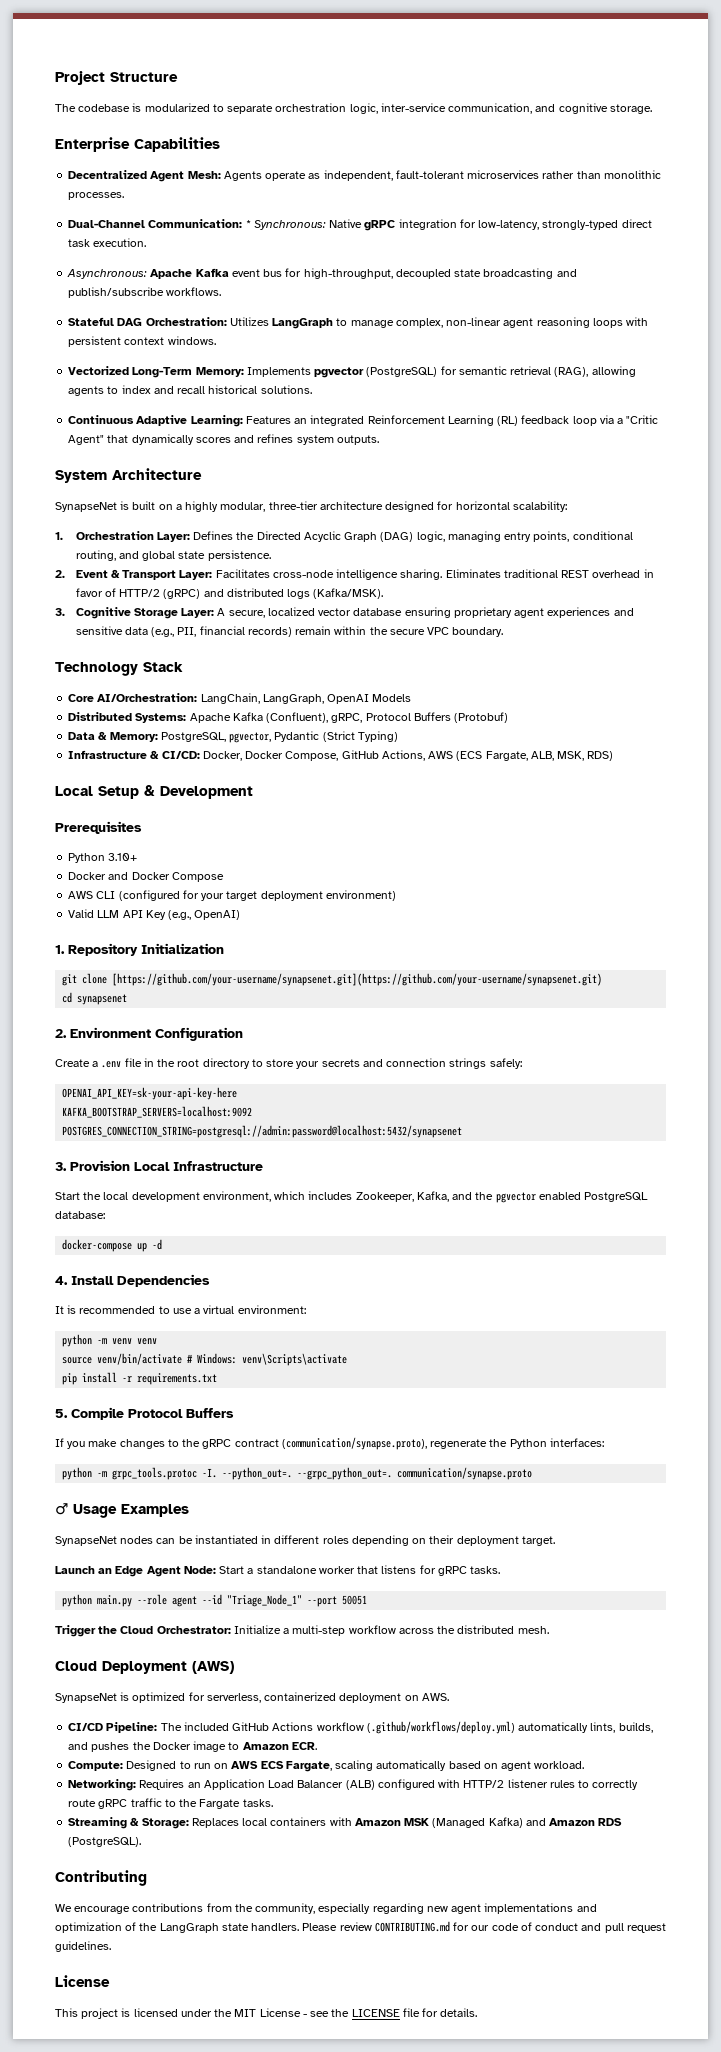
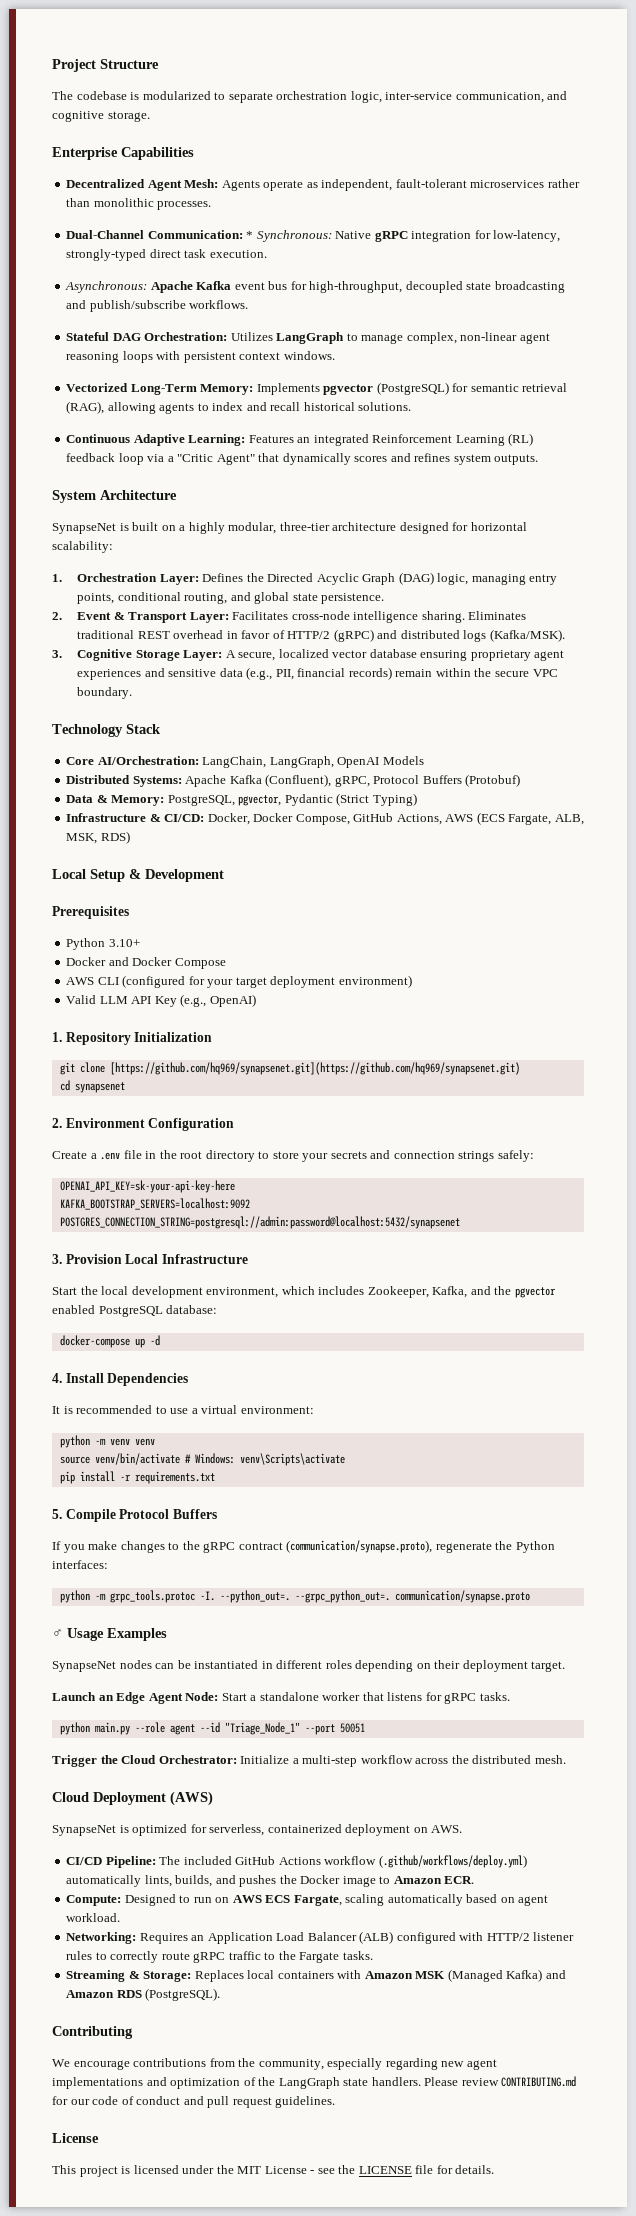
- git clone [https://github.com/your-username/synapsenet.git](https://github.com/your-username/synapsenet.git)
+ git clone [https://github.com/hq969/synapsenet.git](https://github.com/hq969/synapsenet.git)

